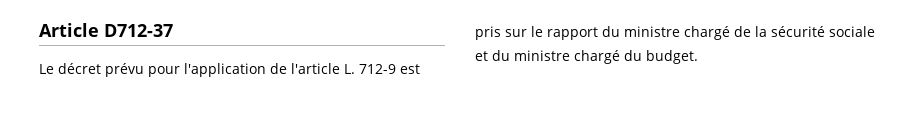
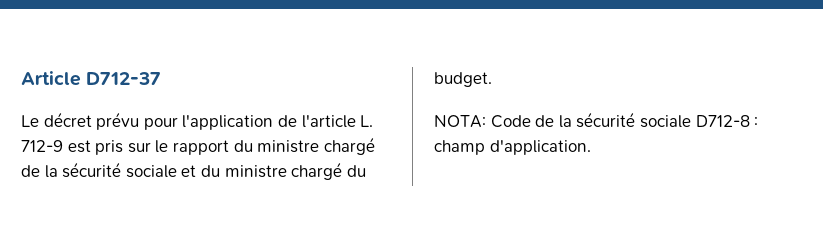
+ NOTA: Code de la sécurité sociale D712-8 : champ d'application.

